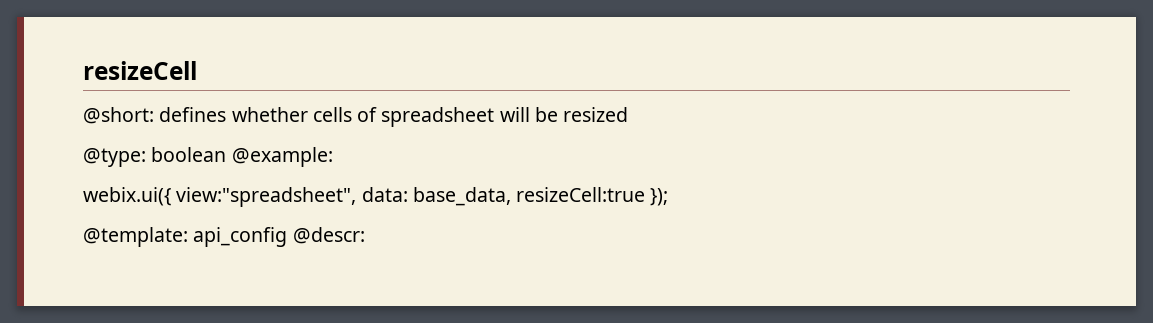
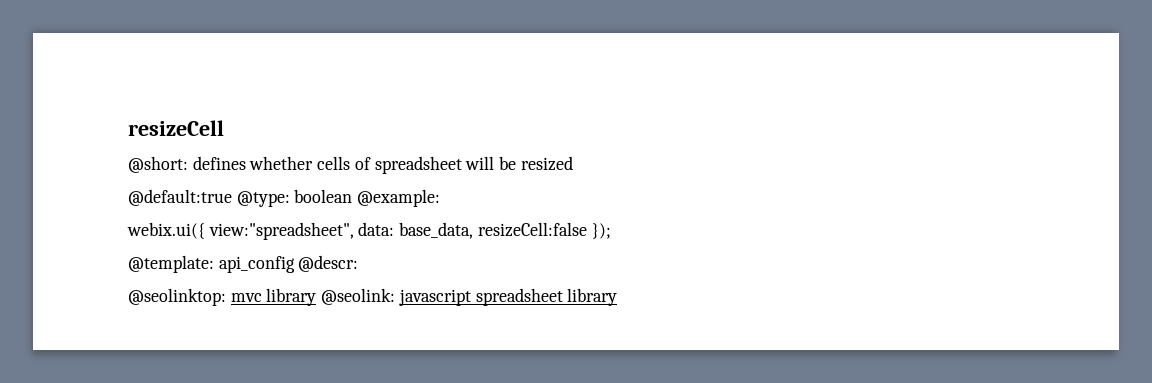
- @type: boolean @example:
+ @default:true @type: boolean @example:
- webix.ui({ view:"spreadsheet", data: base_data, resizeCell:true });
+ webix.ui({ view:"spreadsheet", data: base_data, resizeCell:false });
+ @seolinktop: mvc library @seolink: javascript spreadsheet library

